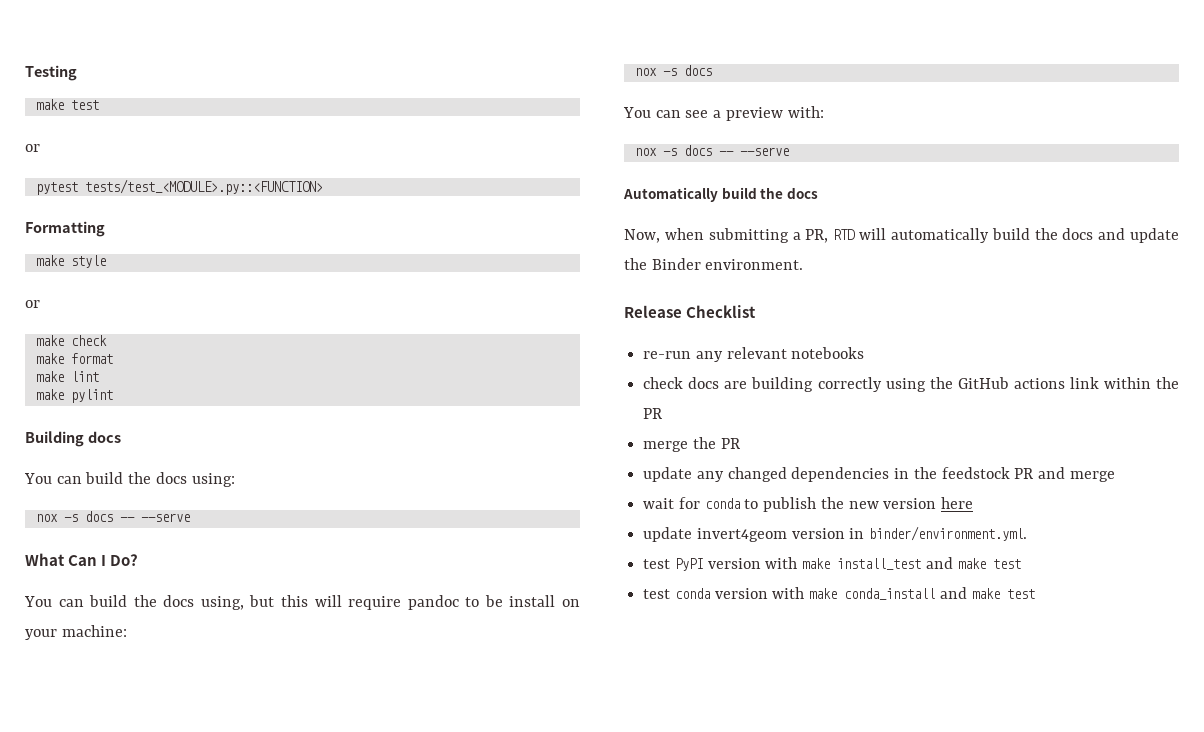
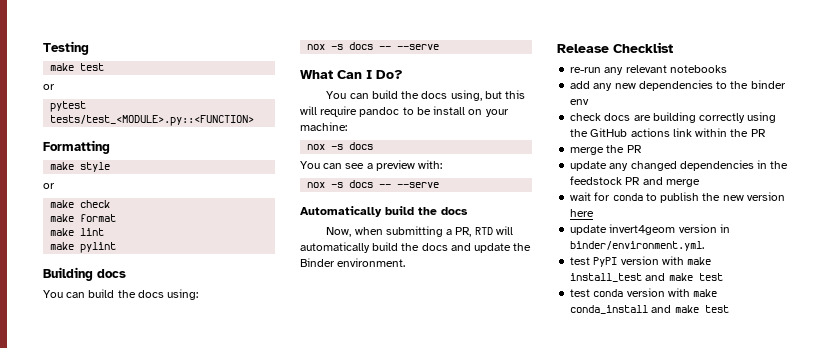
+ add any new dependencies to the binder env

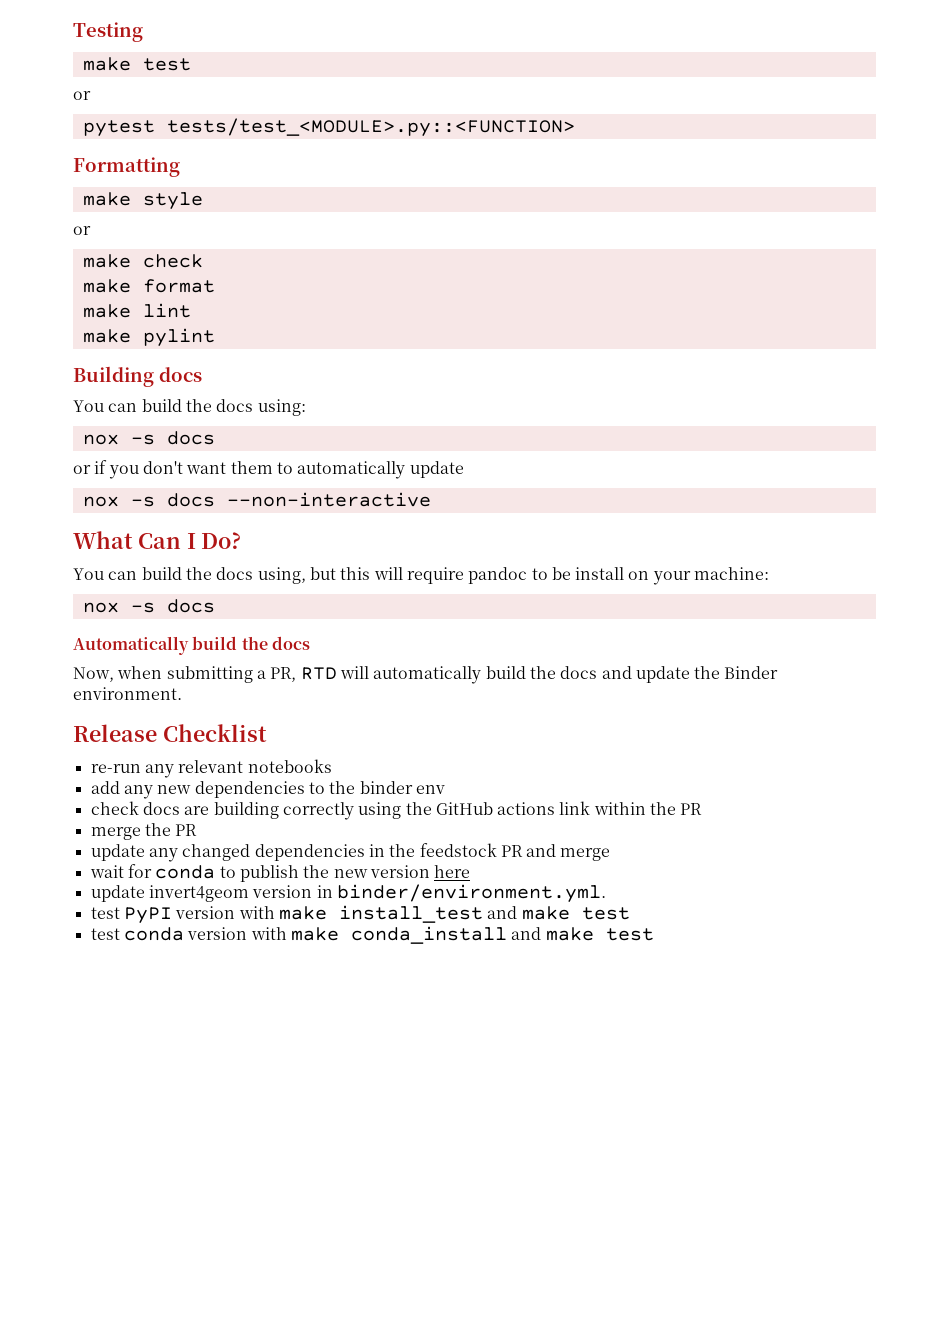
  You can build the docs using:
- nox -s docs -- --serve
+ nox -s docs
+ or if you don't want them to automatically update
+ nox -s docs --non-interactive
- You can see a preview with:
- nox -s docs -- --serve

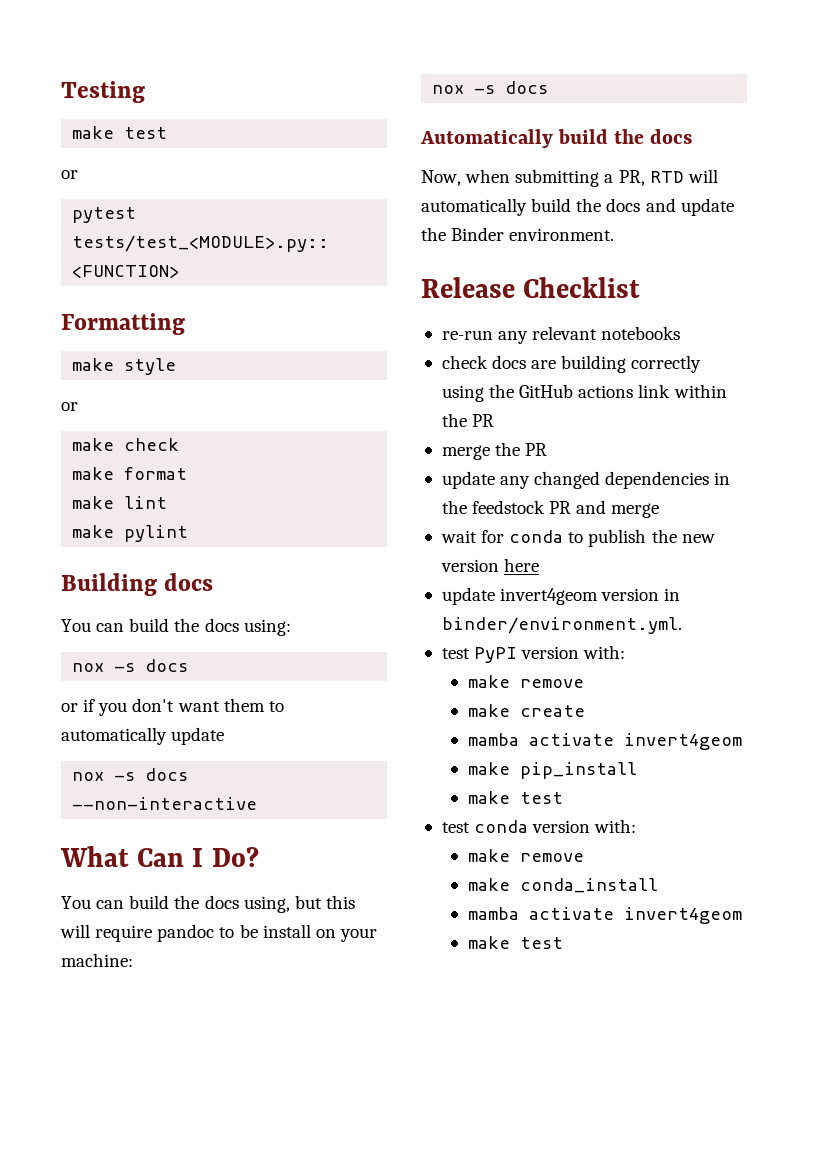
- add any new dependencies to the binder env
- test PyPI version with make install_test and make test
+ test PyPI version with:
+ make remove
+ make create
+ mamba activate invert4geom
+ make pip_install
+ make test
- test conda version with make conda_install and make test
+ test conda version with:
+ make remove
+ make conda_install
+ mamba activate invert4geom
+ make test

